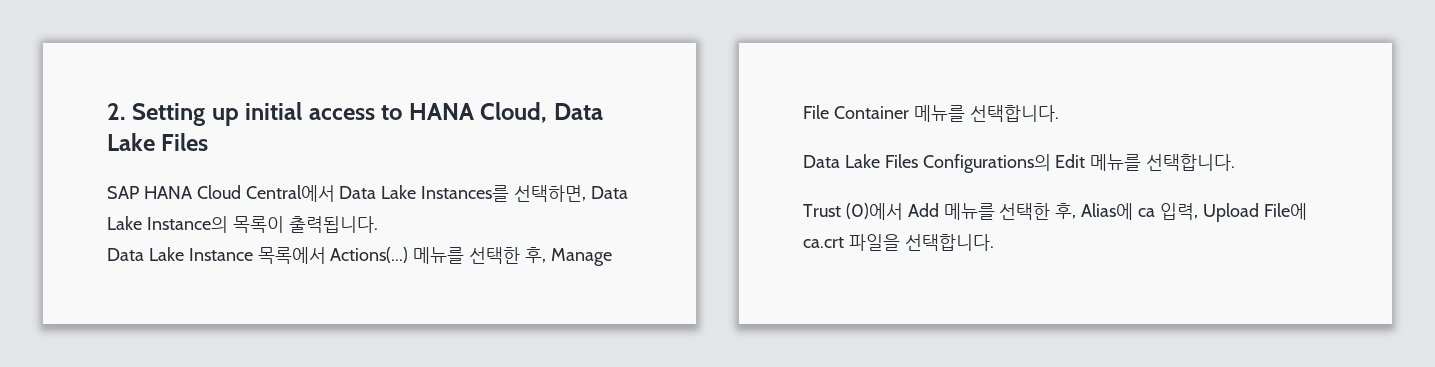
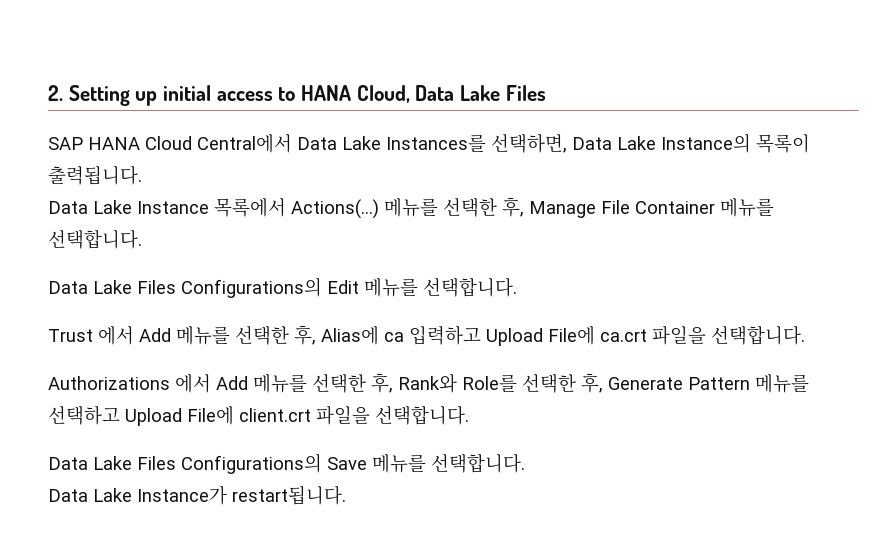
- Trust (0)에서 Add 메뉴를 선택한 후, Alias에 ca 입력, Upload File에 ca.crt 파일을 선택합니다.
+ Trust 에서 Add 메뉴를 선택한 후, Alias에 ca 입력하고 Upload File에 ca.crt 파일을 선택합니다.
+ Authorizations 에서 Add 메뉴를 선택한 후, Rank와 Role를 선택한 후, Generate Pattern 메뉴를 선택하고 Upload File에 client.crt 파일을 선택합니다.
+ Data Lake Files Configurations의 Save 메뉴를 선택합니다.
+ Data Lake Instance가 restart됩니다.

